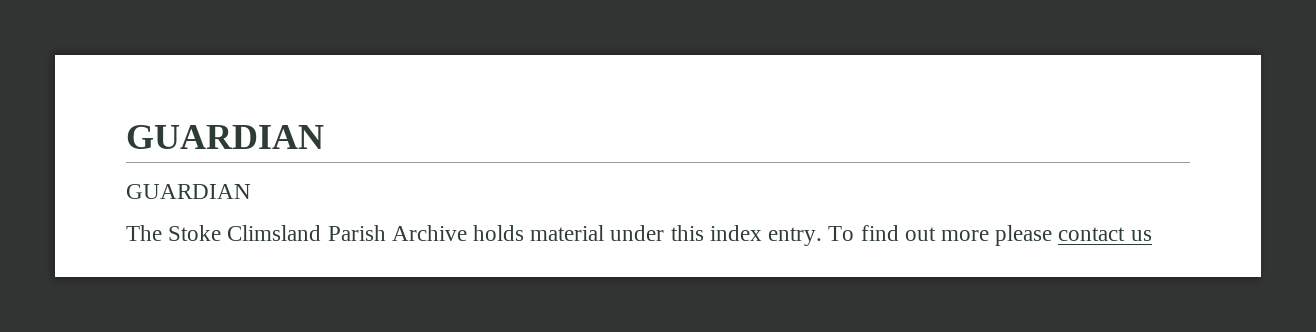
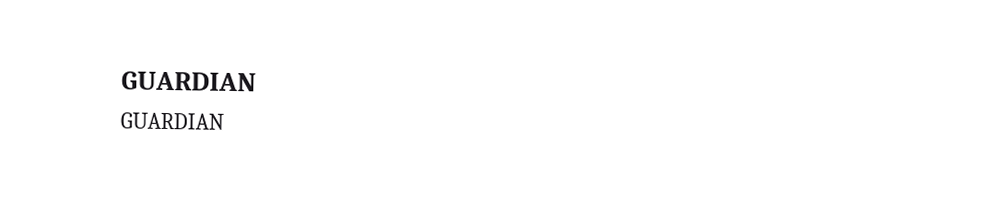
- The Stoke Climsland Parish Archive holds material under this index entry. To find out more please contact us

